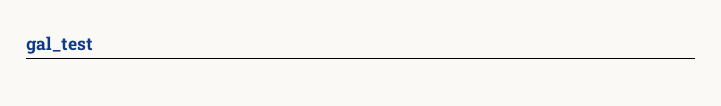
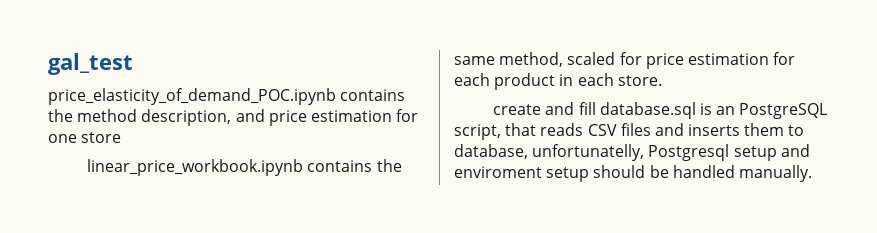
+ price_elasticity_of_demand_POC.ipynb contains the method description, and price estimation for one store
+ linear_price_workbook.ipynb contains the same method, scaled for price estimation for each product in each store.
+ create and fill database.sql is an PostgreSQL script, that reads CSV files and inserts them to database, unfortunatelly, Postgresql setup and enviroment setup should be handled manually.

